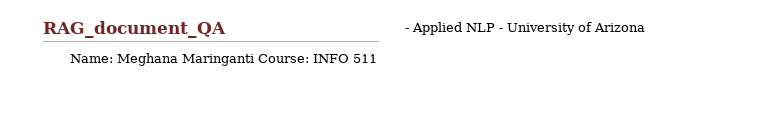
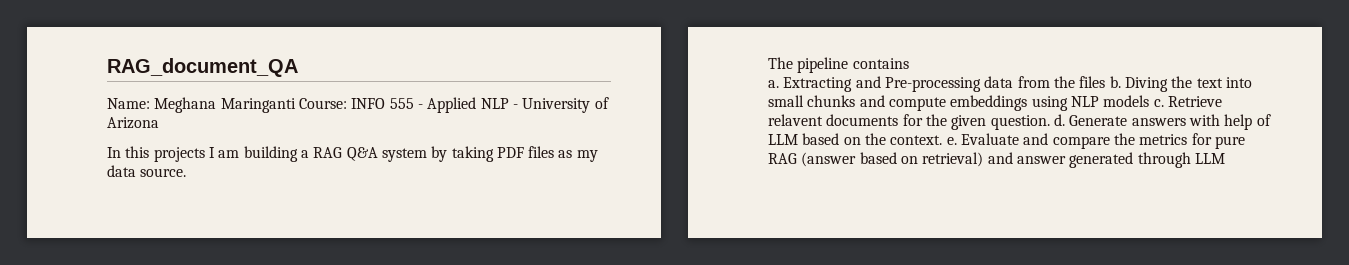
- Name: Meghana Maringanti Course: INFO 511 - Applied NLP - University of Arizona
+ Name: Meghana Maringanti Course: INFO 555 - Applied NLP - University of Arizona
+ In this projects I am building a RAG Q&A system by taking PDF files as my data source.
+ The pipeline contains
+ a. Extracting and Pre-processing data from the files b. Diving the text into small chunks and compute embeddings using NLP models c. Retrieve relavent documents for the given question. d. Generate answers with help of LLM based on the context. e. Evaluate and compare the metrics for pure RAG (answer based on retrieval) and answer generated through LLM

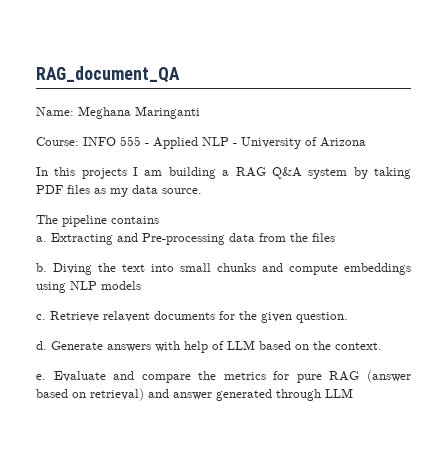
- Name: Meghana Maringanti Course: INFO 555 - Applied NLP - University of Arizona
+ Name: Meghana Maringanti
+ Course: INFO 555 - Applied NLP - University of Arizona
- Extracting and Pre-processing data from the files b.
+ Extracting and Pre-processing data from the files
+ b.
- Diving the text into small chunks and compute embeddings using NLP models c.
+ Diving the text into small chunks and compute embeddings using NLP models
+ c.
- Retrieve relavent documents for the given question. d.
+ Retrieve relavent documents for the given question.
+ d.
- Generate answers with help of LLM based on the context. e.
+ Generate answers with help of LLM based on the context.
+ e.

